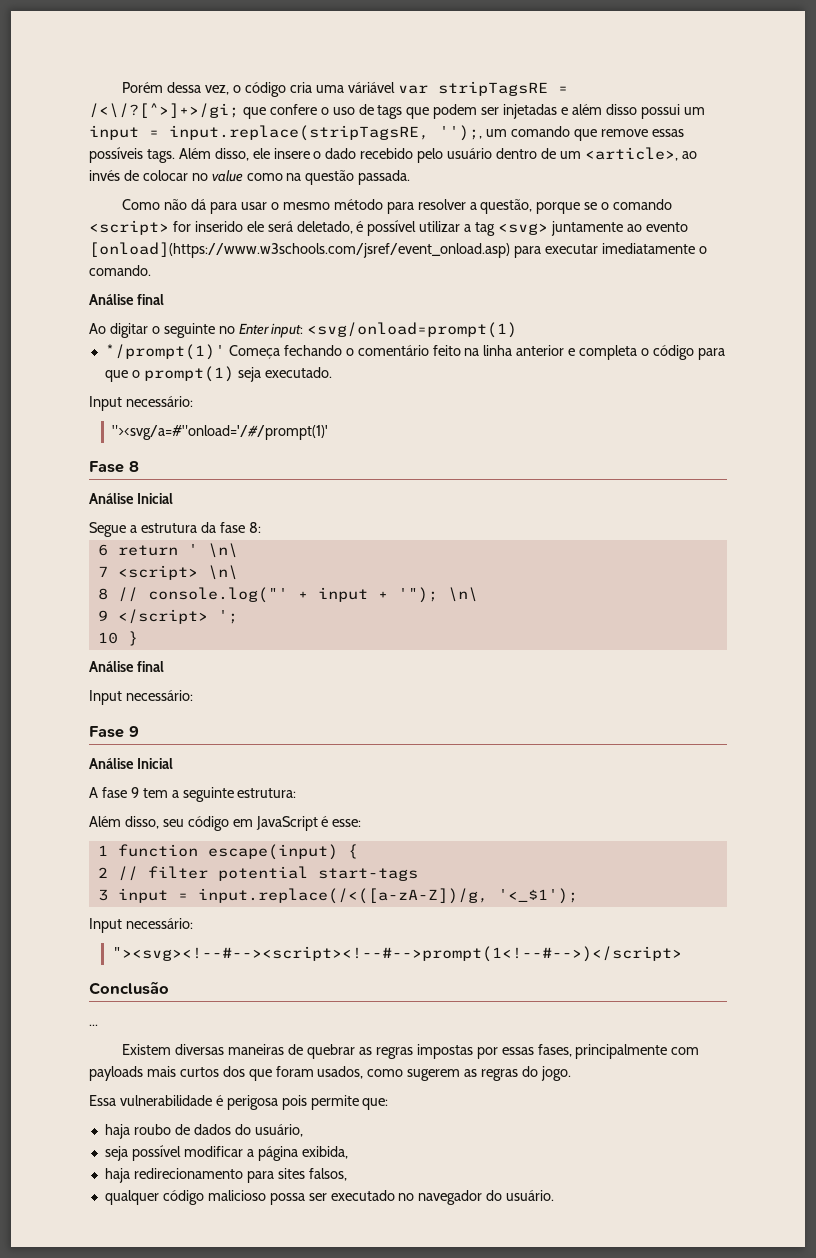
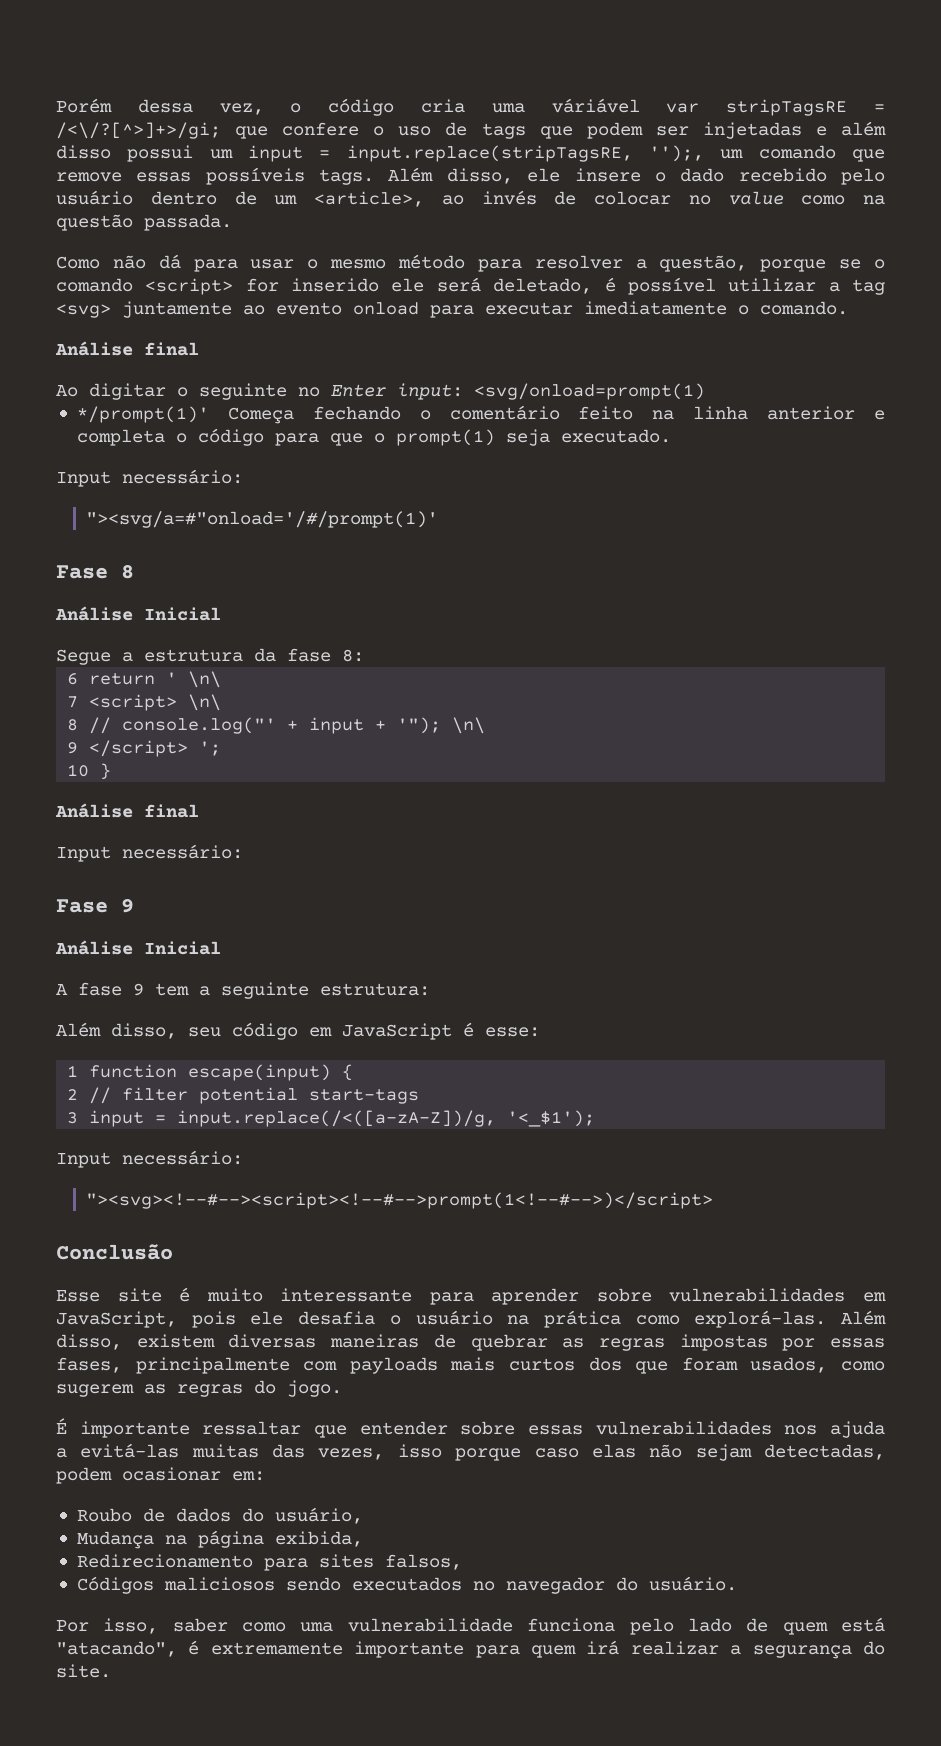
- Como não dá para usar o mesmo método para resolver a questão, porque se o comando <script> for inserido ele será deletado, é possível utilizar a tag <svg> juntamente ao evento [onload](https://www.w3schools.com/jsref/event_onload.asp) para executar imediatamente o comando.
+ Como não dá para usar o mesmo método para resolver a questão, porque se o comando <script> for inserido ele será deletado, é possível utilizar a tag <svg> juntamente ao evento onload para executar imediatamente o comando.
- ...
- Existem diversas maneiras de quebrar as regras impostas por essas fases, principalmente com payloads mais curtos dos que foram usados, como sugerem as regras do jogo.
+ Esse site é muito interessante para aprender sobre vulnerabilidades em JavaScript, pois ele desafia o usuário na prática como explorá-las. Além disso, existem diversas maneiras de quebrar as regras impostas por essas fases, principalmente com payloads mais curtos dos que foram usados, como sugerem as regras do jogo.
- Essa vulnerabilidade é perigosa pois permite que:
- haja roubo de dados do usuário,
+ É importante ressaltar que entender sobre essas vulnerabilidades nos ajuda a evitá-las muitas das vezes, isso porque caso elas não sejam detectadas, podem ocasionar em:
+ Roubo de dados do usuário,
- seja possível modificar a página exibida,
+ Mudança na página exibida,
- haja redirecionamento para sites falsos,
+ Redirecionamento para sites falsos,
- qualquer código malicioso possa ser executado no navegador do usuário.
+ Códigos maliciosos sendo executados no navegador do usuário.
+ Por isso, saber como uma vulnerabilidade funciona pelo lado de quem está "atacando", é extremamente importante para quem irá realizar a segurança do site.

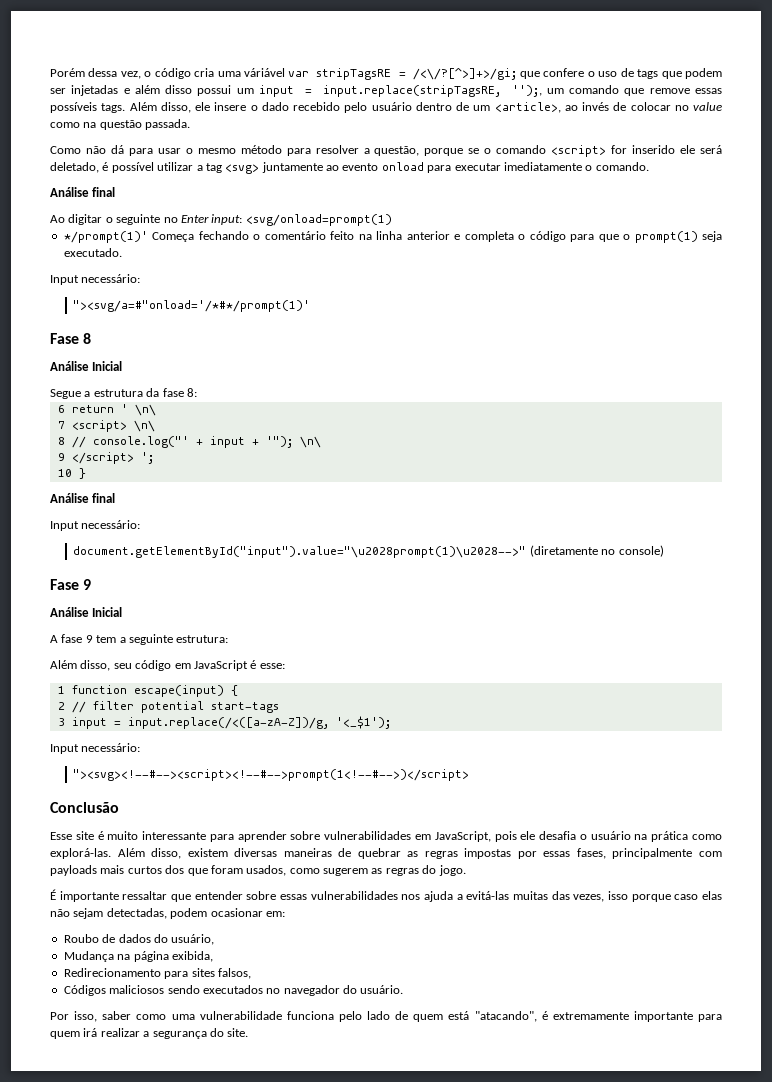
- "><svg/a=#"onload='/#/prompt(1)'
+ "><svg/a=#"onload='/*#*/prompt(1)'
+ document.getElementById("input").value="\u2028prompt(1)\u2028-->" (diretamente no console)

